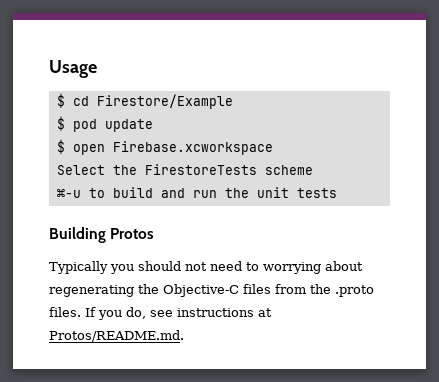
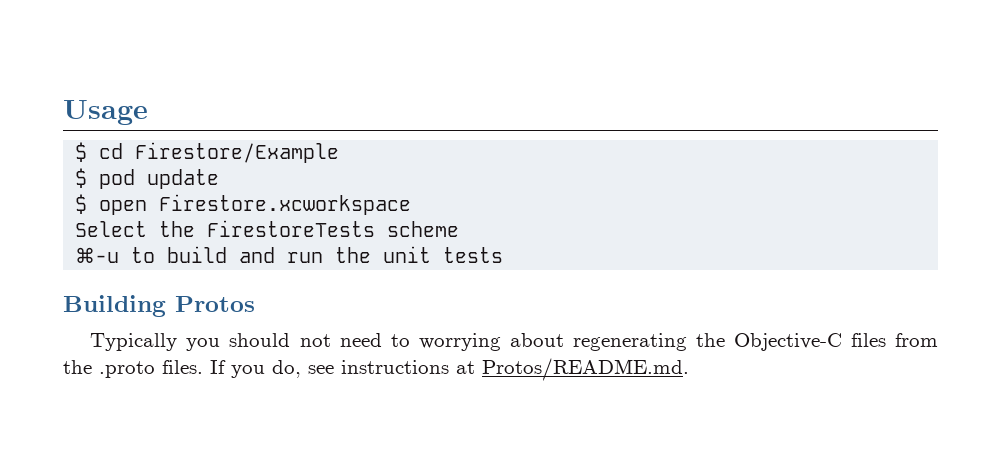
- $ open Firebase.xcworkspace
+ $ open Firestore.xcworkspace

